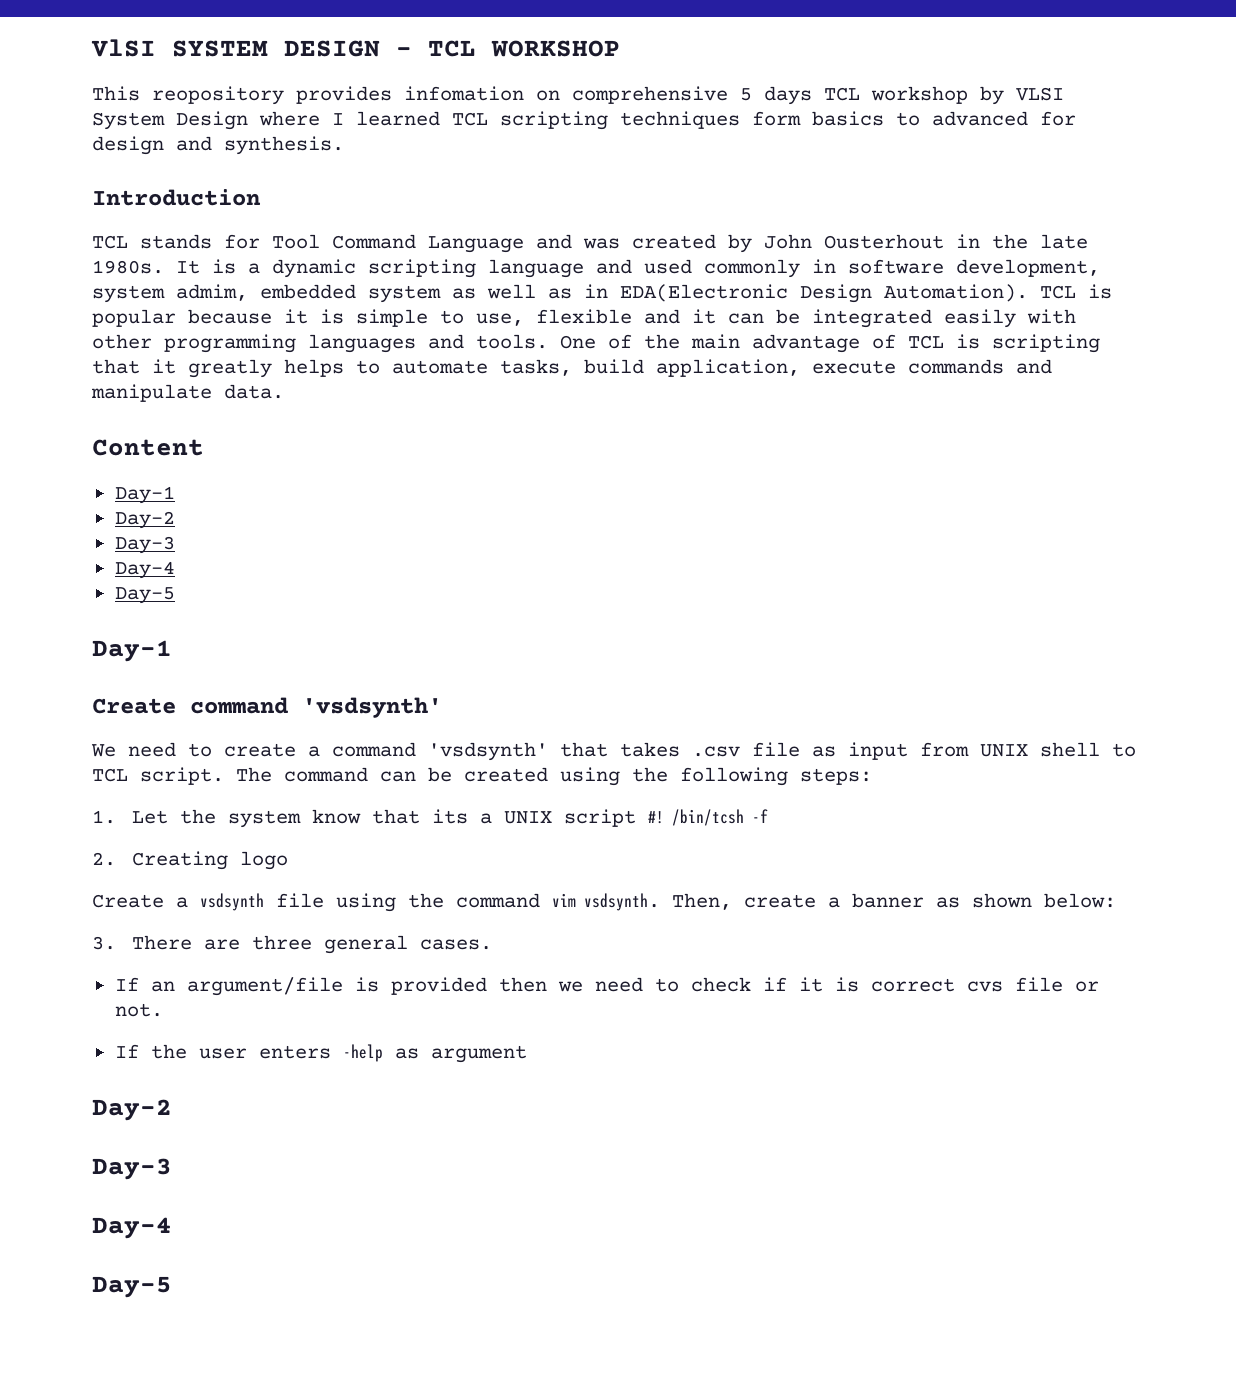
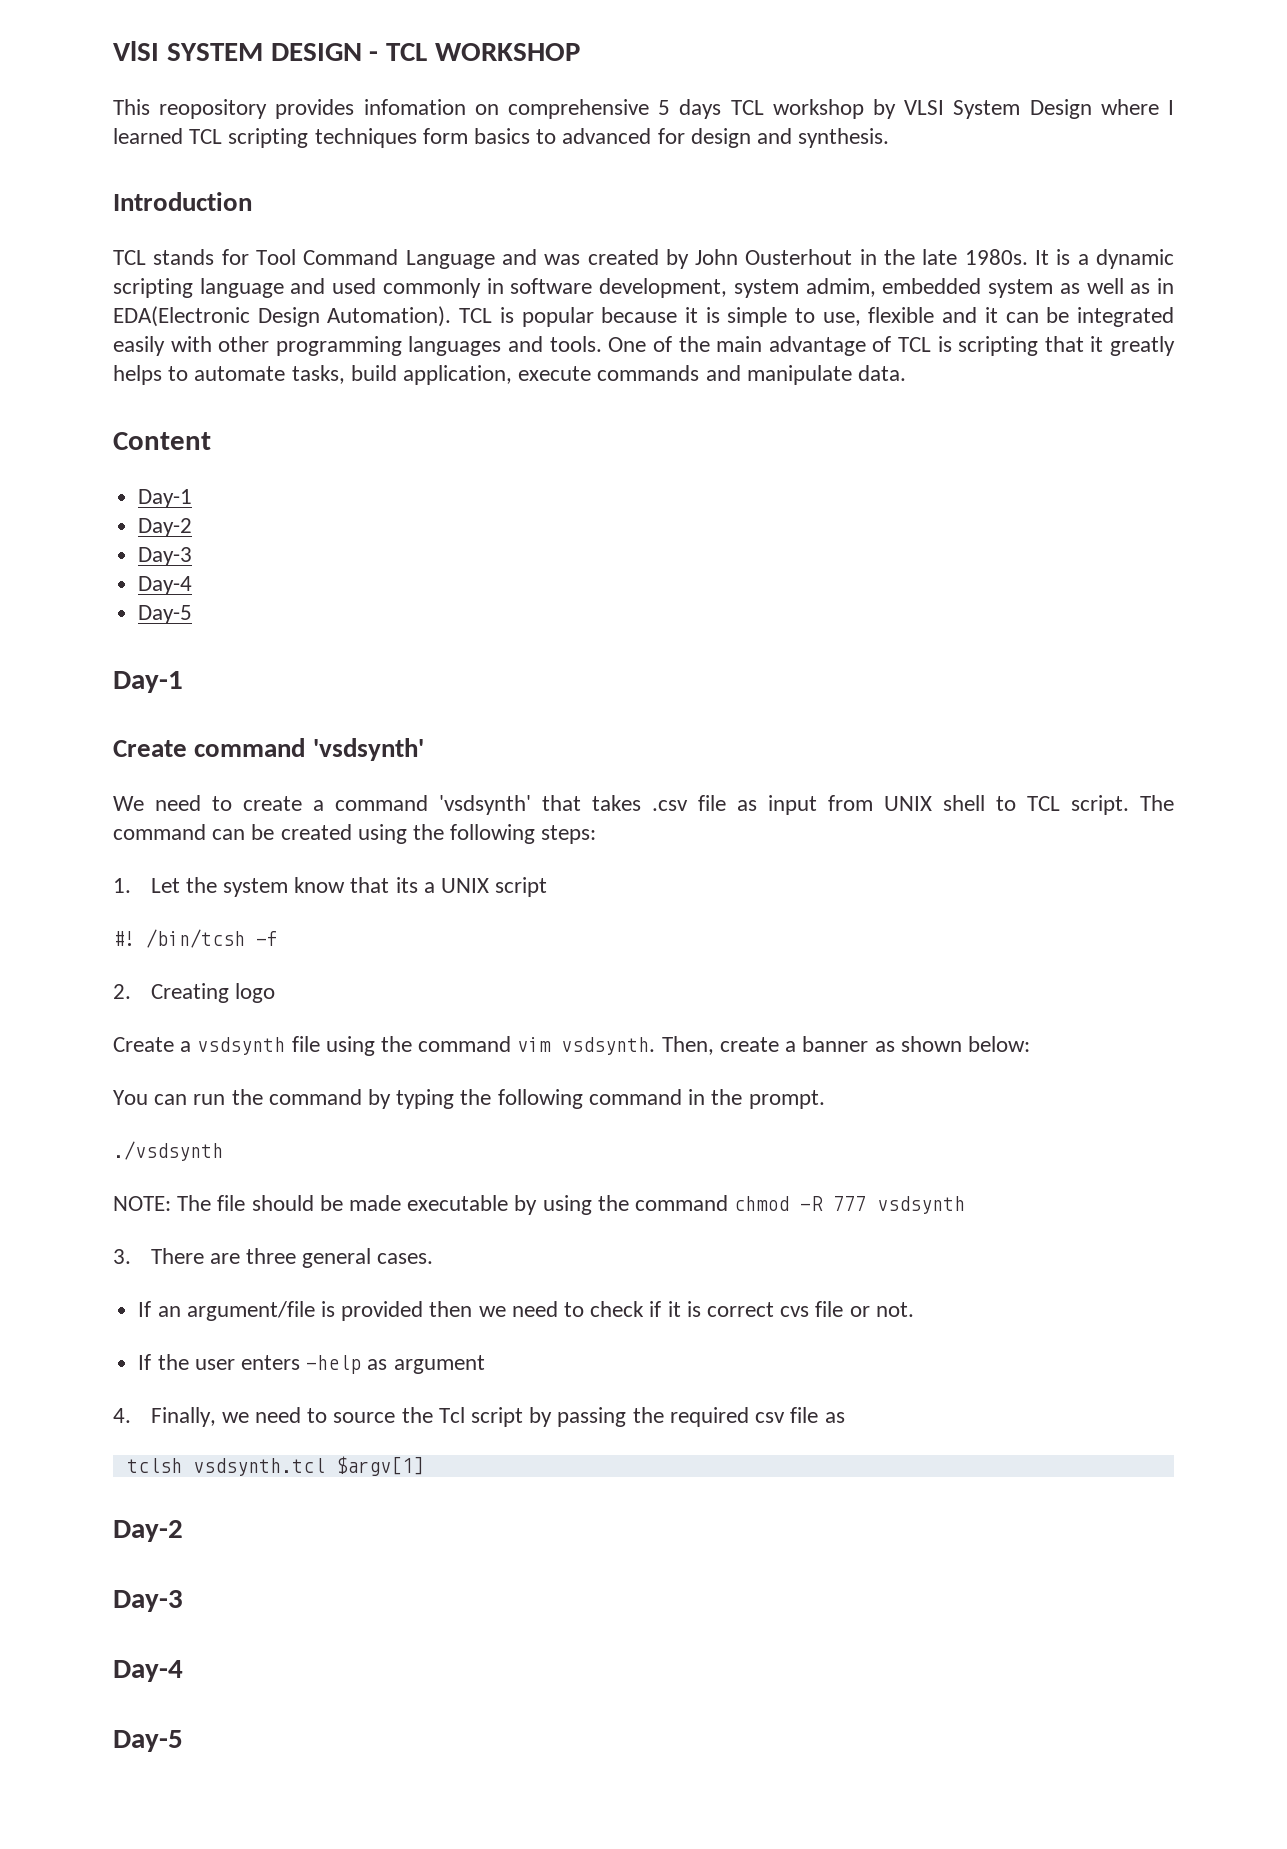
- 1. Let the system know that its a UNIX script #!
+ 1. Let the system know that its a UNIX script
+ #!
+ You can run the command by typing the following command in the prompt.
+ ./vsdsynth
+ NOTE: The file should be made executable by using the command chmod -R 777 vsdsynth
+ 4. Finally, we need to source the Tcl script by passing the required csv file as
+ tclsh vsdsynth.tcl $argv[1]

